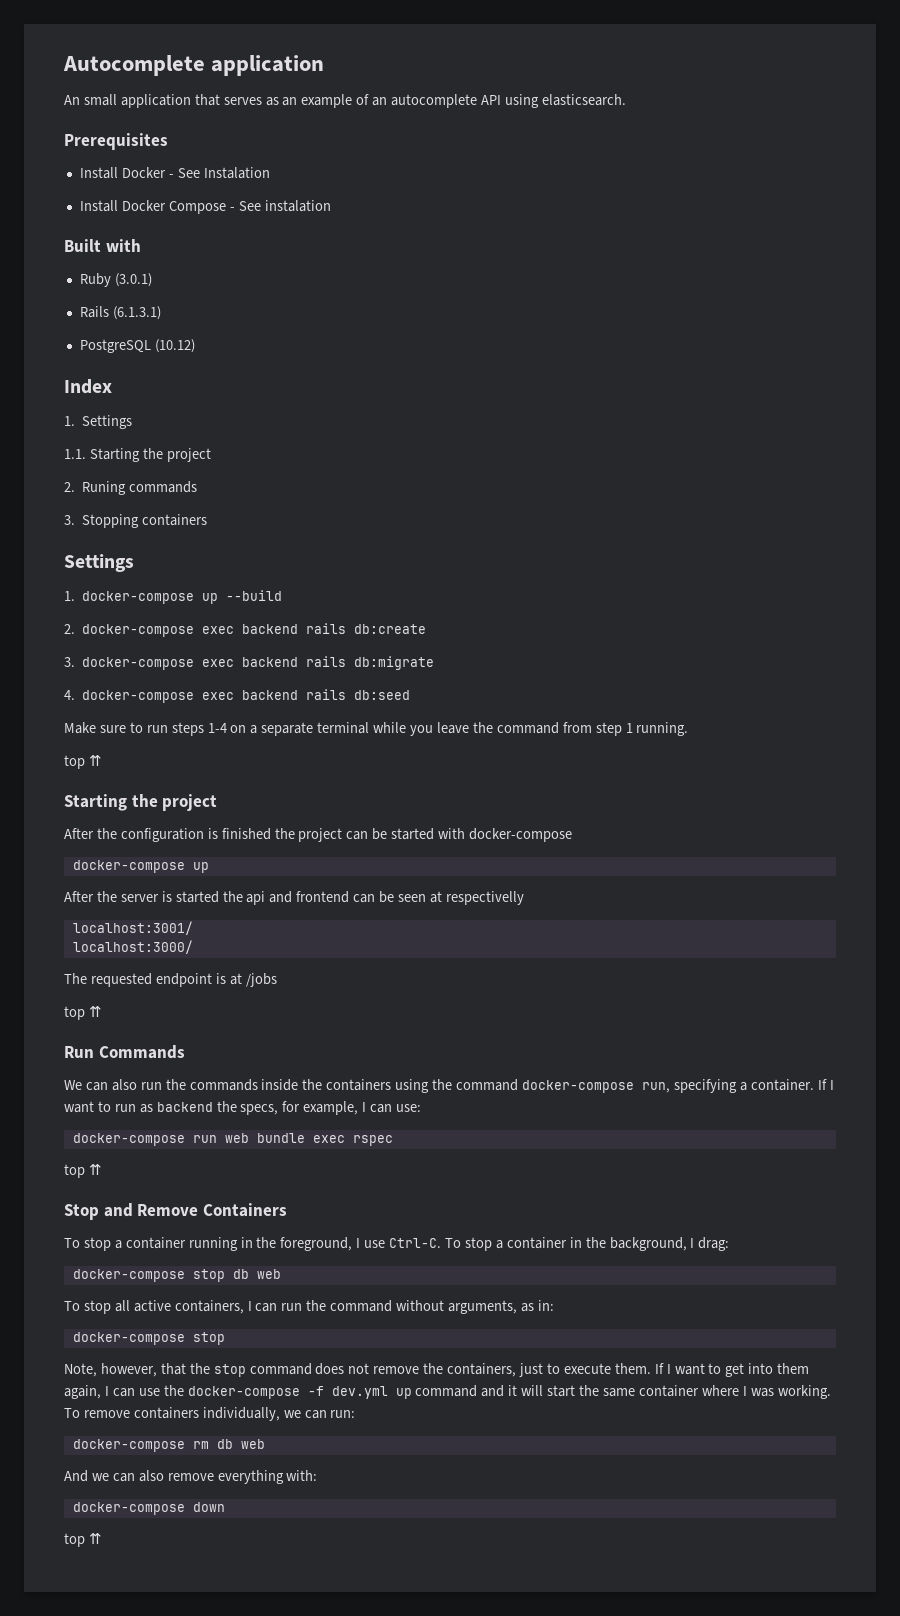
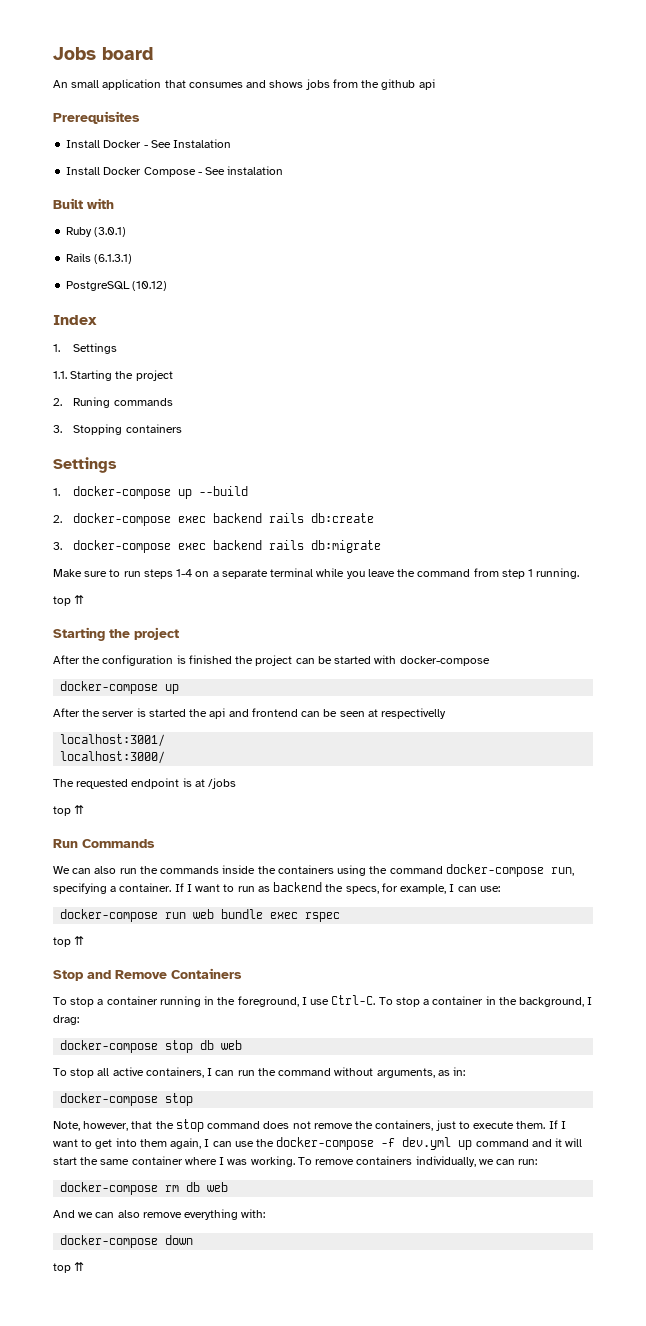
- Autocomplete application
+ Jobs board
- An small application that serves as an example of an autocomplete API using elasticsearch.
+ An small application that consumes and shows jobs from the github api
- 4. docker-compose exec backend rails db:seed

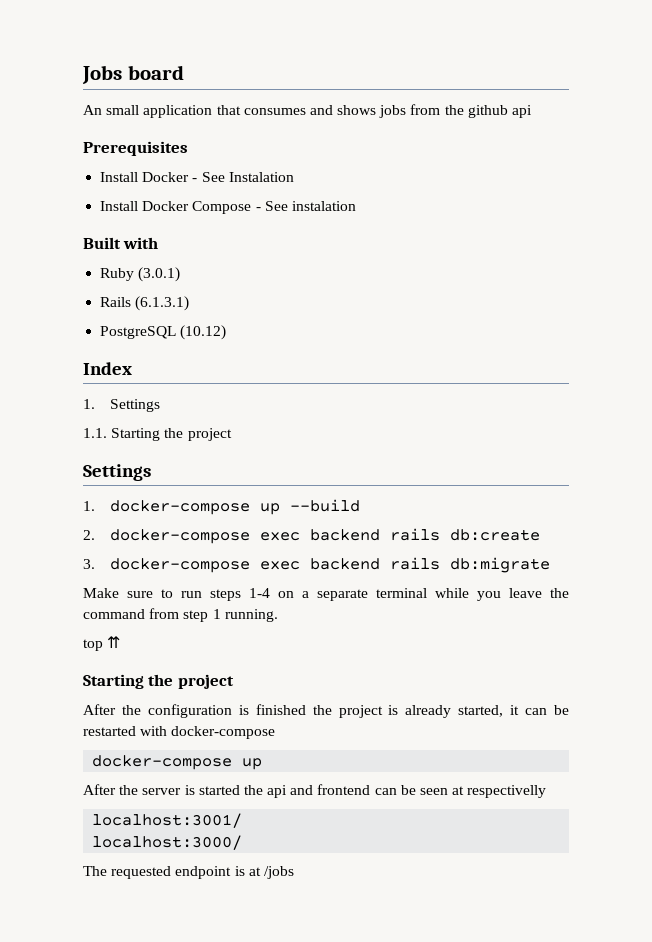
- 2. Runing commands
- 3. Stopping containers
- After the configuration is finished the project can be started with docker-compose
+ After the configuration is finished the project is already started, it can be restarted with docker-compose
  The requested endpoint is at /jobs
- top ⇈
- Run Commands
- We can also run the commands inside the containers using the command docker-compose run, specifying a container. If I want to run as backend the specs, for example, I can use:
- docker-compose run web bundle exec rspec
- top ⇈
- Stop and Remove Containers
- To stop a container running in the foreground, I use Ctrl-C. To stop a container in the background, I drag:
- docker-compose stop db web
- To stop all active containers, I can run the command without arguments, as in:
- docker-compose stop
- Note, however, that the stop command does not remove the containers, just to execute them. If I want to get into them again, I can use the docker-compose -f dev.yml up command and it will start the same container where I was working. To remove containers individually, we can run:
- docker-compose rm db web
- And we can also remove everything with:
- docker-compose down
- top ⇈

